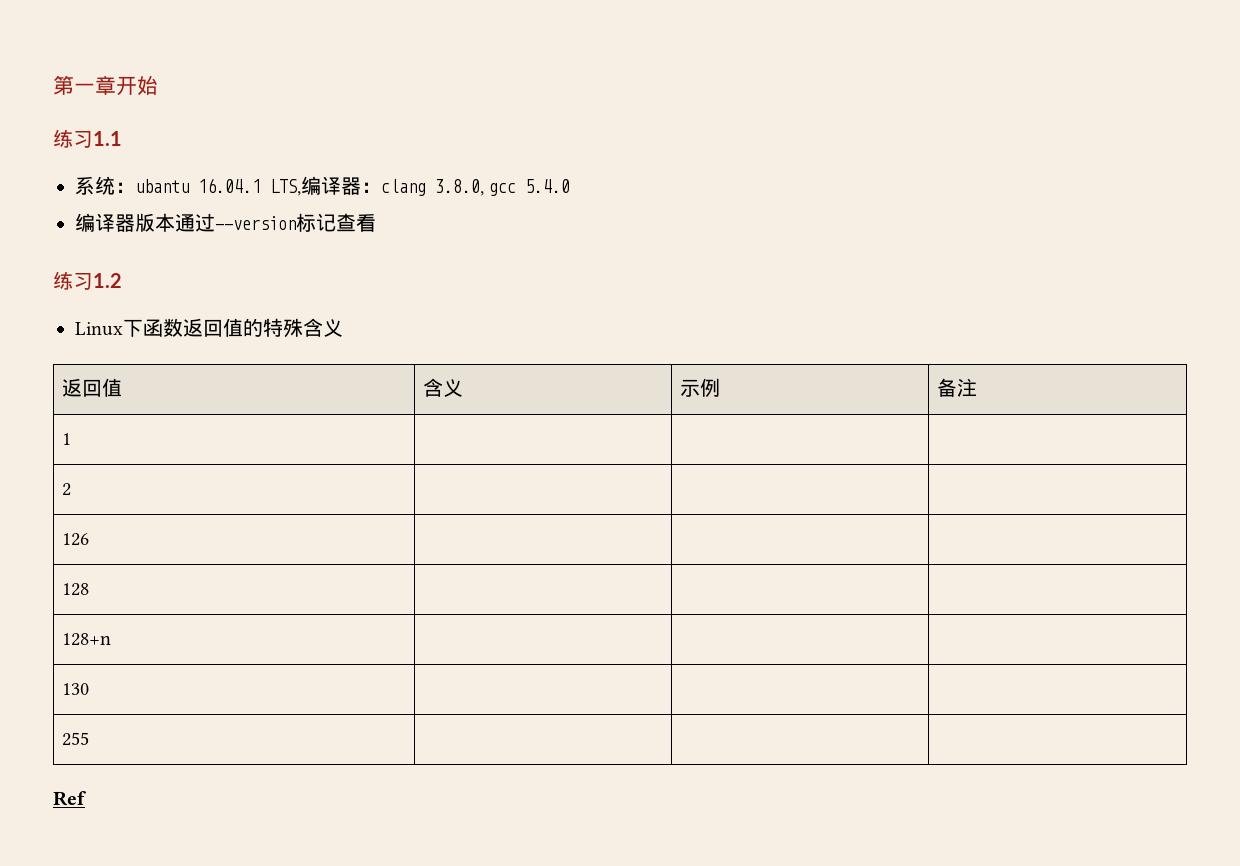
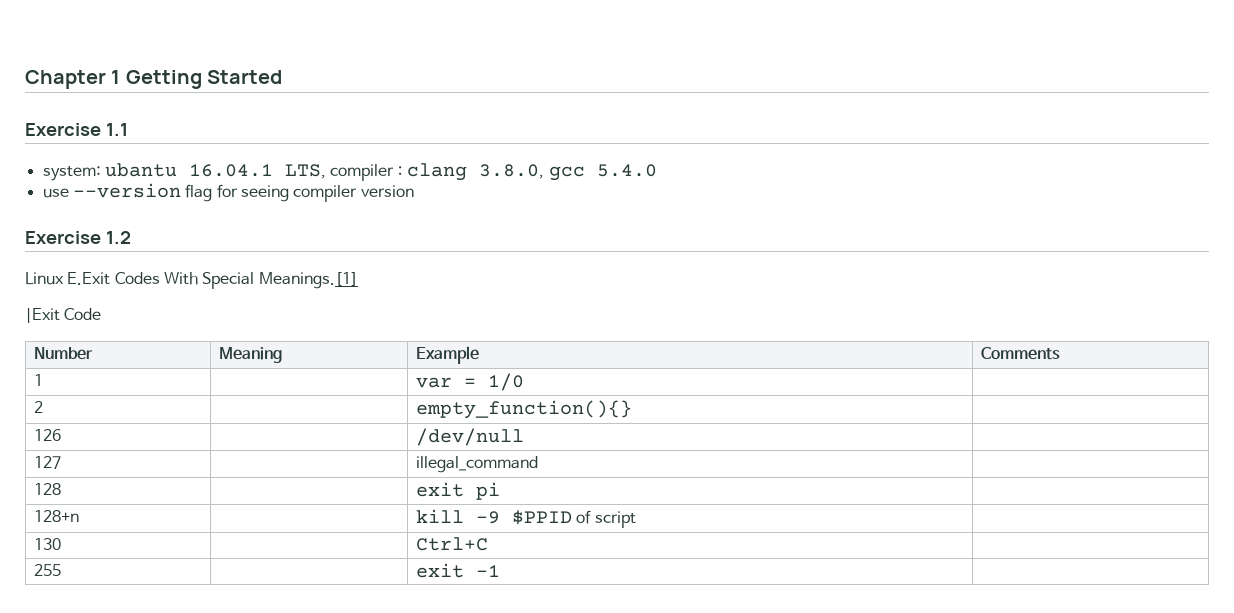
- 第一章开始
- 练习1.1
+ Chapter 1 Getting Started
+ Exercise 1.1
- 系统：ubantu 16.04.1 LTS,编译器：clang 3.8.0, gcc 5.4.0
+ system: ubantu 16.04.1 LTS, compiler：clang 3.8.0, gcc 5.4.0
- 编译器版本通过--version标记查看
- 练习1.2
- Linux下函数返回值的特殊含义
- 返回值 | 含义 | 示例 | 备注
- 1 | | |
+ use --version flag for seeing compiler version
+ Exercise 1.2
+ Linux E.Exit Codes With Special Meanings.[1]
+ |Exit Code
+ Number | Meaning | Example | Comments
+ 1 | | var = 1/0 |
- 2 | | |
+ 2 | | empty_function(){} |
- 126 | | |
+ 126 | | /dev/null |
+ 127 | | illegal_command |
- 128 | | |
+ 128 | | exit pi |
- 128+n | | |
+ 128+n | | kill -9 $PPID of script |
- 130 | | |
+ 130 | | Ctrl+C |
- 255 | | |
- Ref
+ 255 | | exit -1 |

